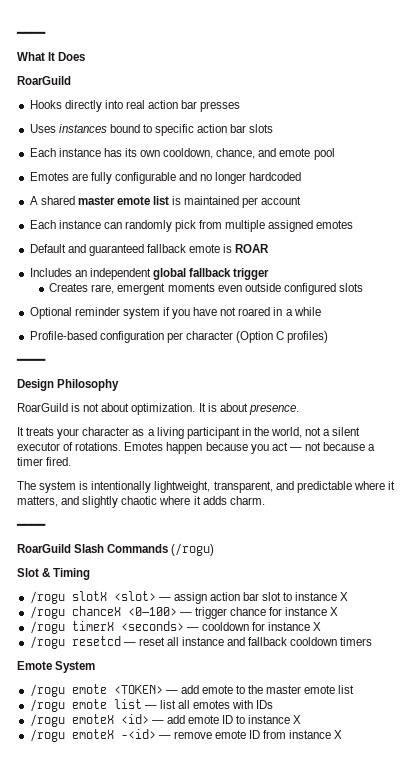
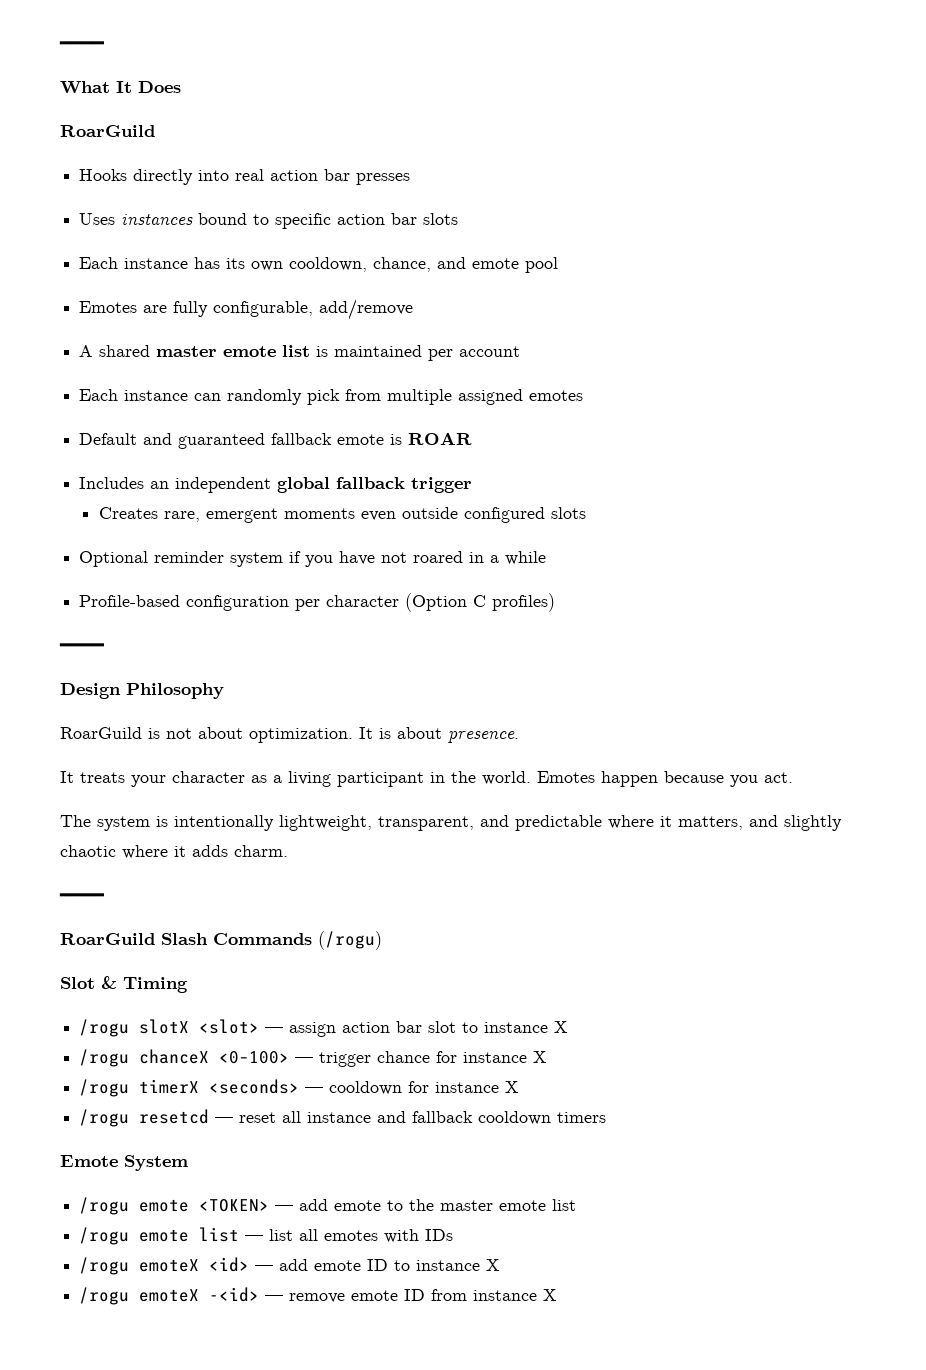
- Emotes are fully configurable and no longer hardcoded
+ Emotes are fully configurable, add/remove
- It treats your character as a living participant in the world, not a silent executor of rotations. Emotes happen because you act — not because a timer fired.
+ It treats your character as a living participant in the world. Emotes happen because you act.

